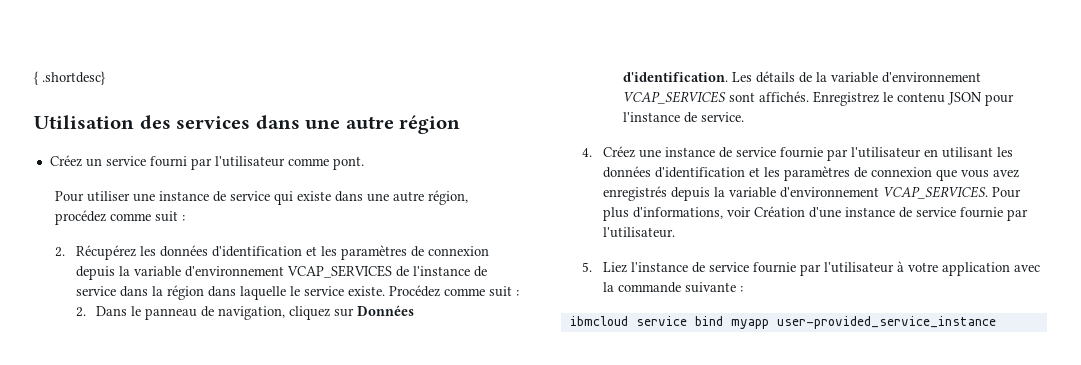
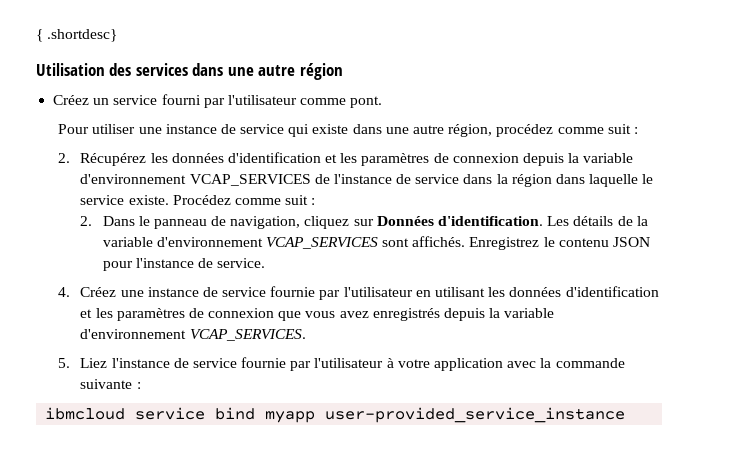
- Pour plus d'informations, voir Création d'une instance de service fournie par l'utilisateur.

